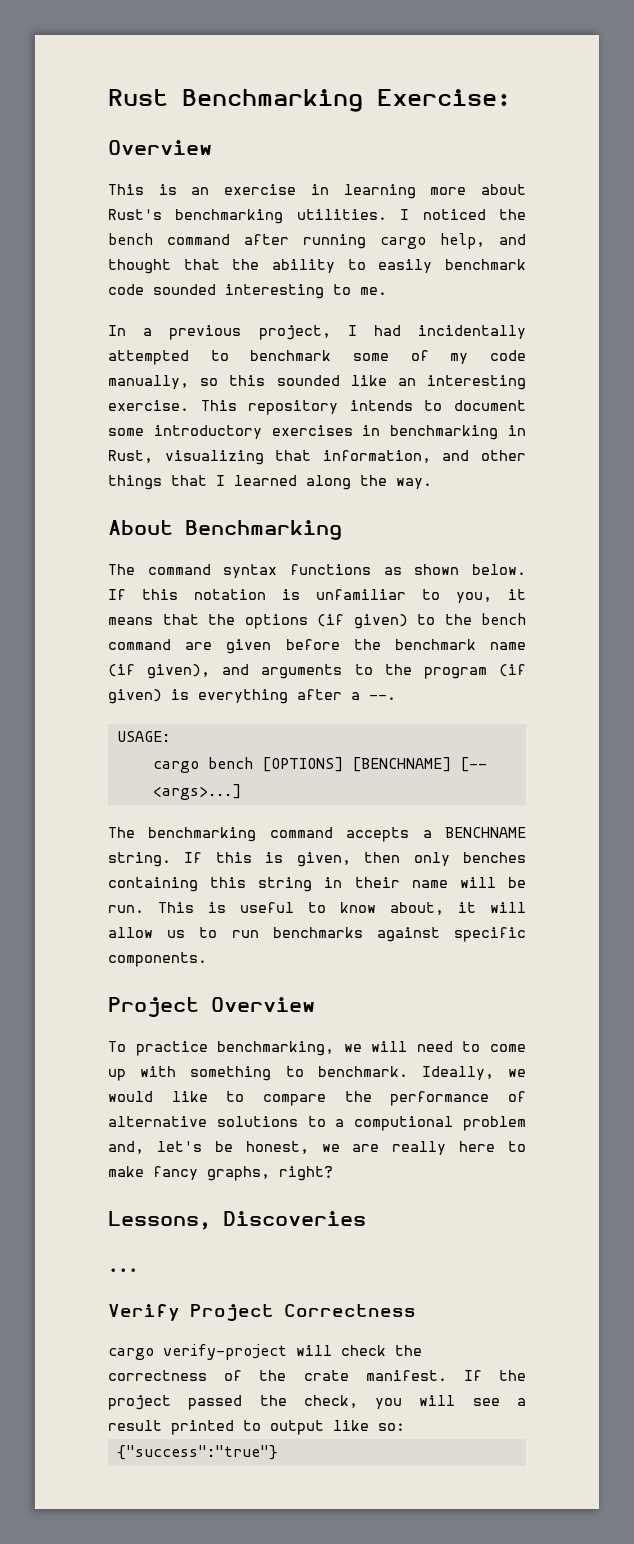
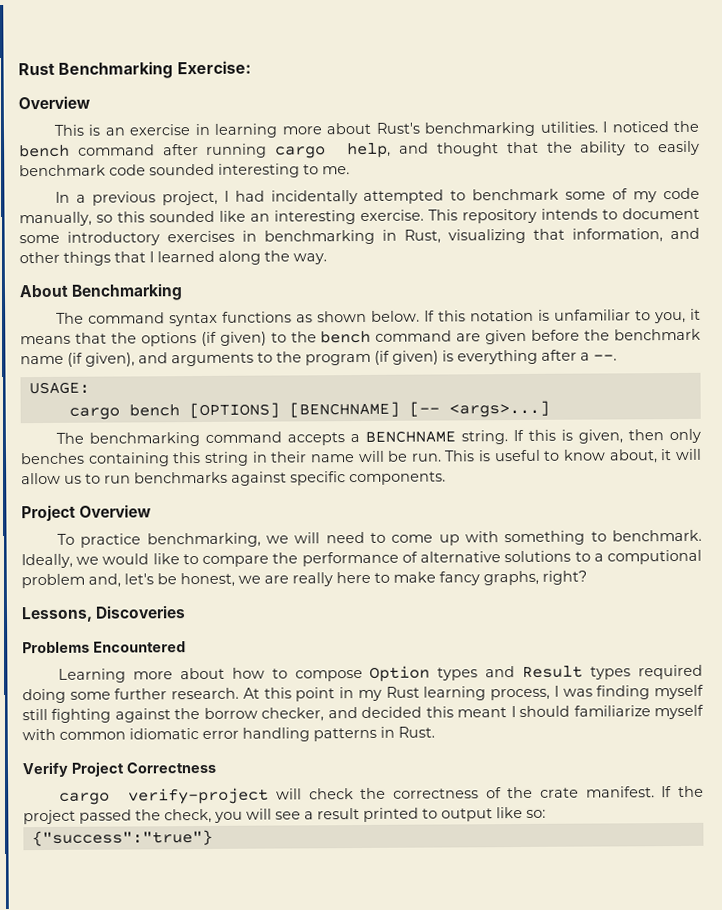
- ...
+ Problems Encountered
+ Learning more about how to compose Option types and Result types required doing some further research. At this point in my Rust learning process, I was finding myself still fighting against the borrow checker, and decided this meant I should familiarize myself with common idiomatic error handling patterns in Rust.

